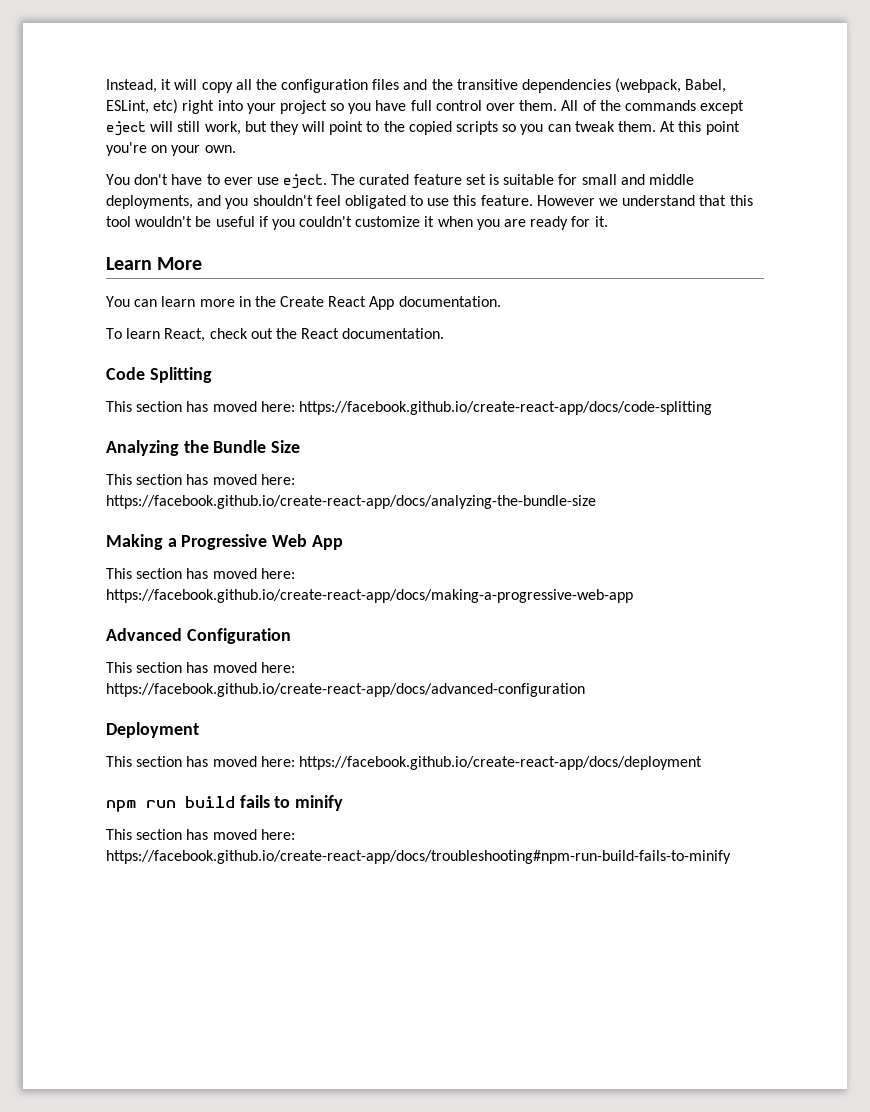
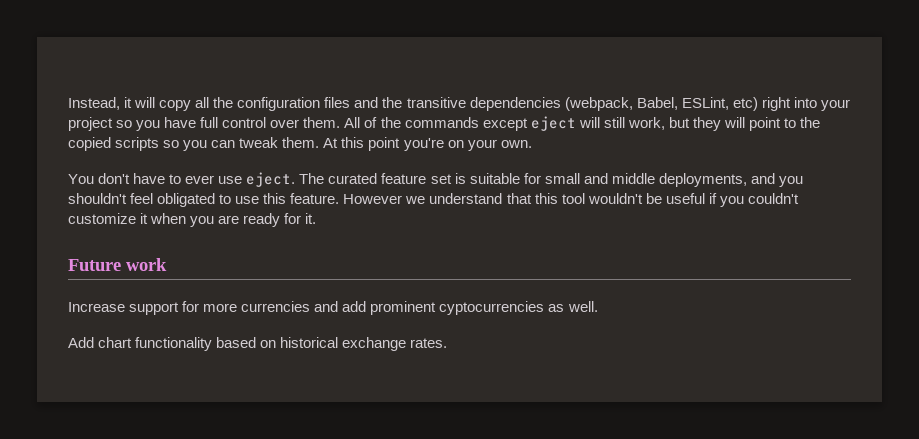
- Learn More
- You can learn more in the Create React App documentation.
- To learn React, check out the React documentation.
- Code Splitting
- This section has moved here: https://facebook.github.io/create-react-app/docs/code-splitting
- Analyzing the Bundle Size
- This section has moved here: https://facebook.github.io/create-react-app/docs/analyzing-the-bundle-size
- Making a Progressive Web App
- This section has moved here: https://facebook.github.io/create-react-app/docs/making-a-progressive-web-app
- Advanced Configuration
- This section has moved here: https://facebook.github.io/create-react-app/docs/advanced-configuration
- Deployment
- This section has moved here: https://facebook.github.io/create-react-app/docs/deployment
- npm run build fails to minify
- This section has moved here: https://facebook.github.io/create-react-app/docs/troubleshooting#npm-run-build-fails-to-minify
+ Future work
+ Increase support for more currencies and add prominent cyptocurrencies as well.
+ Add chart functionality based on historical exchange rates.

